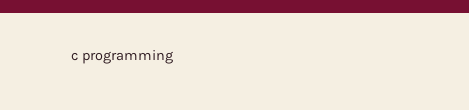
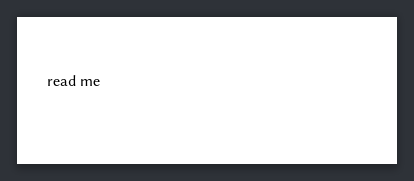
- c programming
+ read me

